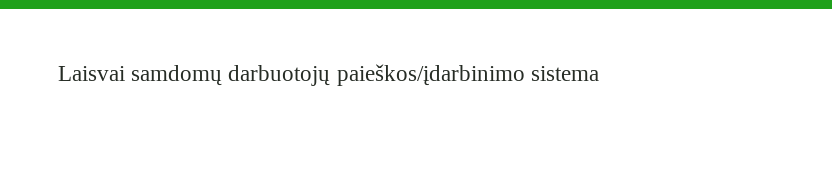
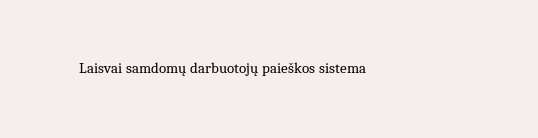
- Laisvai samdomų darbuotojų paieškos/įdarbinimo sistema
+ Laisvai samdomų darbuotojų paieškos sistema

